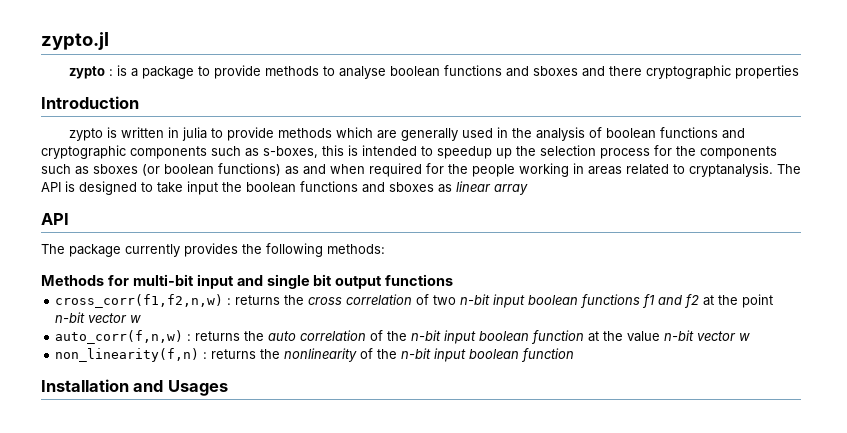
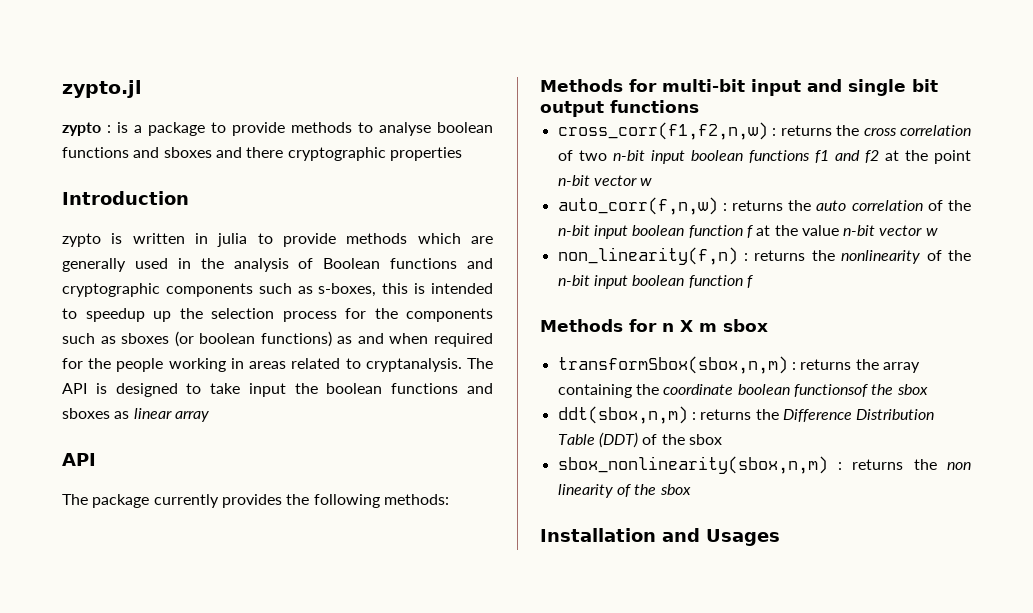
- zypto is written in julia to provide methods which are generally used in the analysis of boolean functions and cryptographic components such as s-boxes, this is intended to speedup up the selection process for the components such as sboxes (or boolean functions) as and when required for the people working in areas related to cryptanalysis.
+ zypto is written in julia to provide methods which are generally used in the analysis of Boolean functions and cryptographic components such as s-boxes, this is intended to speedup up the selection process for the components such as sboxes (or boolean functions) as and when required for the people working in areas related to cryptanalysis.
- auto_corr(f,n,w) : returns the auto correlation of the n-bit input boolean function at the value n-bit vector w
+ auto_corr(f,n,w) : returns the auto correlation of the n-bit input boolean function f at the value n-bit vector w
- non_linearity(f,n) : returns the nonlinearity of the n-bit input boolean function
+ non_linearity(f,n) : returns the nonlinearity of the n-bit input boolean function f
+ Methods for n X m sbox
+ transformSbox(sbox,n,m) : returns the array containing the coordinate boolean functionsof the sbox
+ ddt(sbox,n,m) : returns the Difference Distribution Table (DDT) of the sbox
+ sbox_nonlinearity(sbox,n,m) : returns the non linearity of the sbox

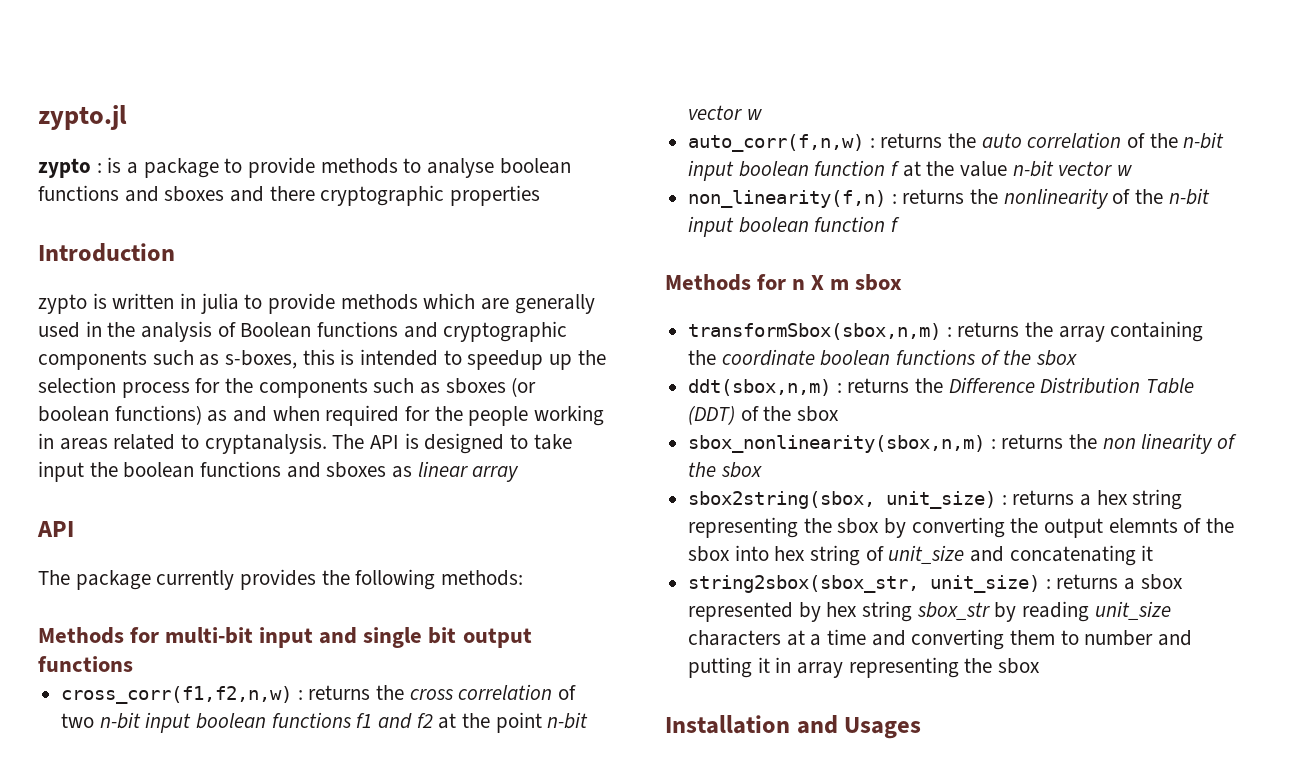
- transformSbox(sbox,n,m) : returns the array containing the coordinate boolean functionsof the sbox
+ transformSbox(sbox,n,m) : returns the array containing the coordinate boolean functions of the sbox
+ sbox2string(sbox, unit_size) : returns a hex string representing the sbox by converting the output elemnts of the sbox into hex string of unit_size and concatenating it
+ string2sbox(sbox_str, unit_size) : returns a sbox represented by hex string sbox_str by reading unit_size characters at a time and converting them to number and putting it in array representing the sbox

